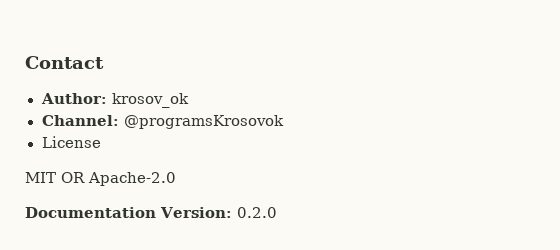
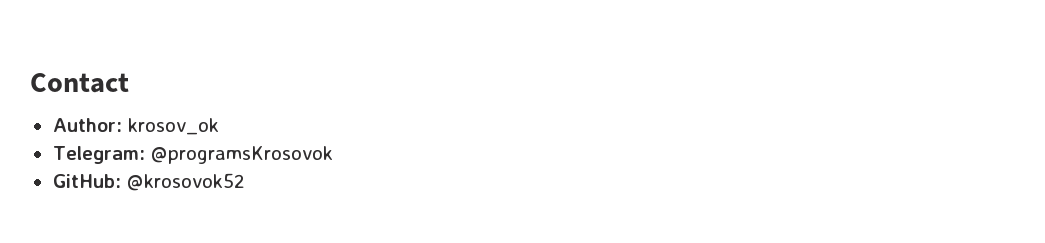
- Channel: @programsKrosovok
+ Telegram: @programsKrosovok
- License
- MIT OR Apache-2.0
- Documentation Version: 0.2.0
+ GitHub: @krosovok52

